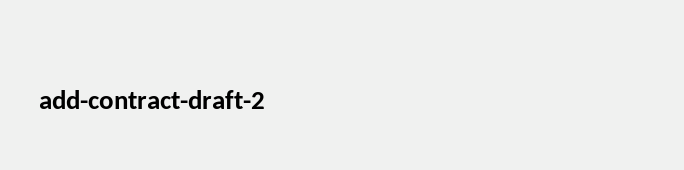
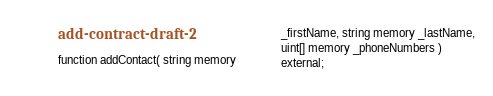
+ function addContact( string memory _firstName, string memory _lastName, uint[] memory _phoneNumbers ) external;

